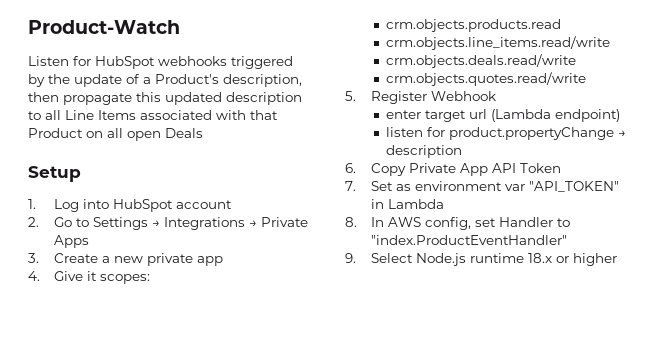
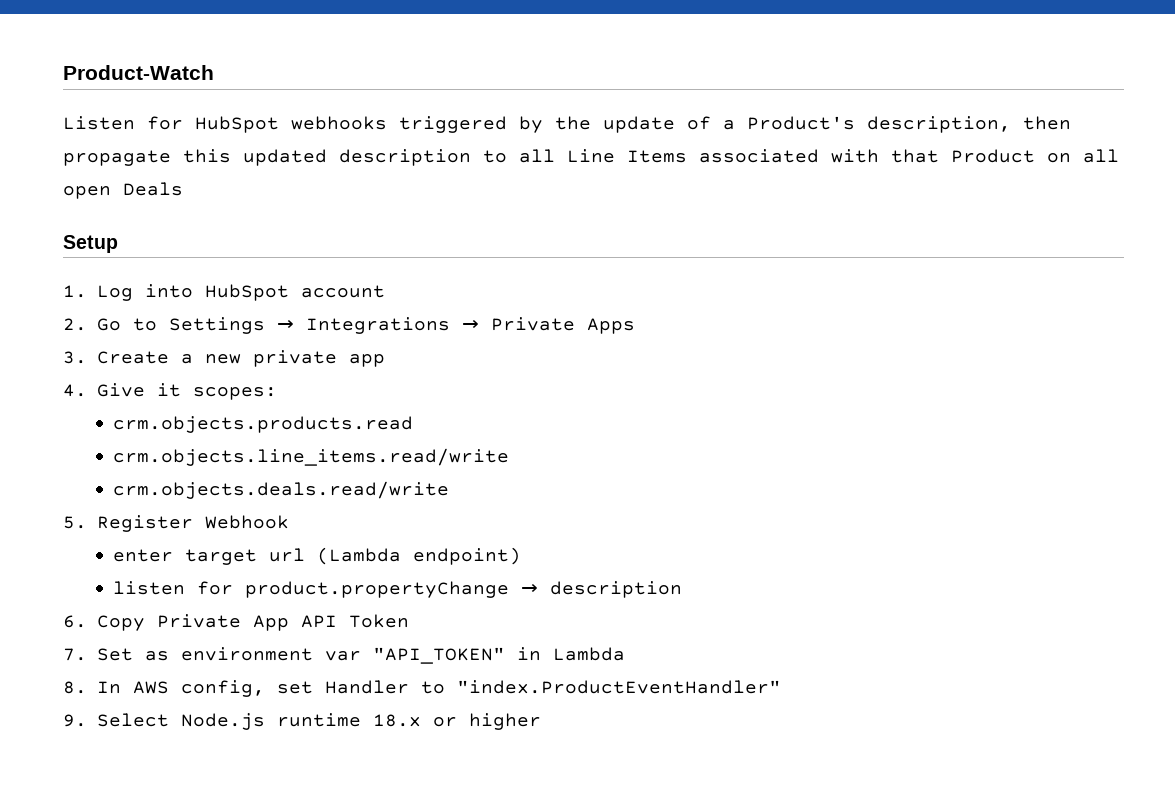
- crm.objects.quotes.read/write

